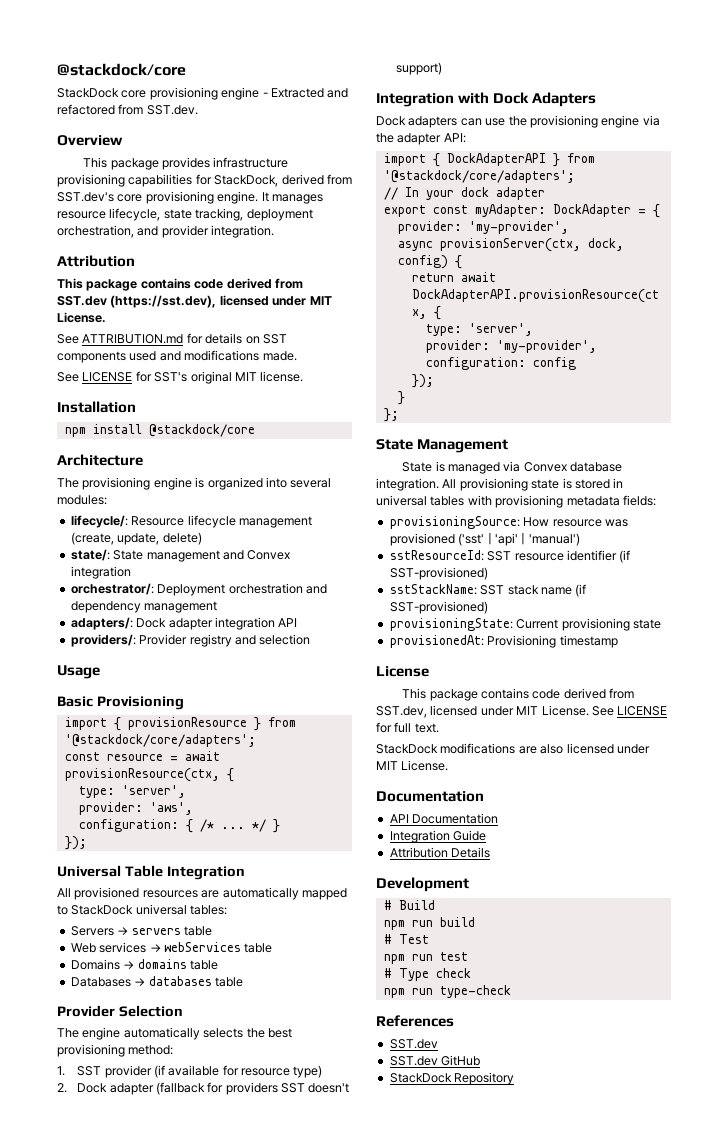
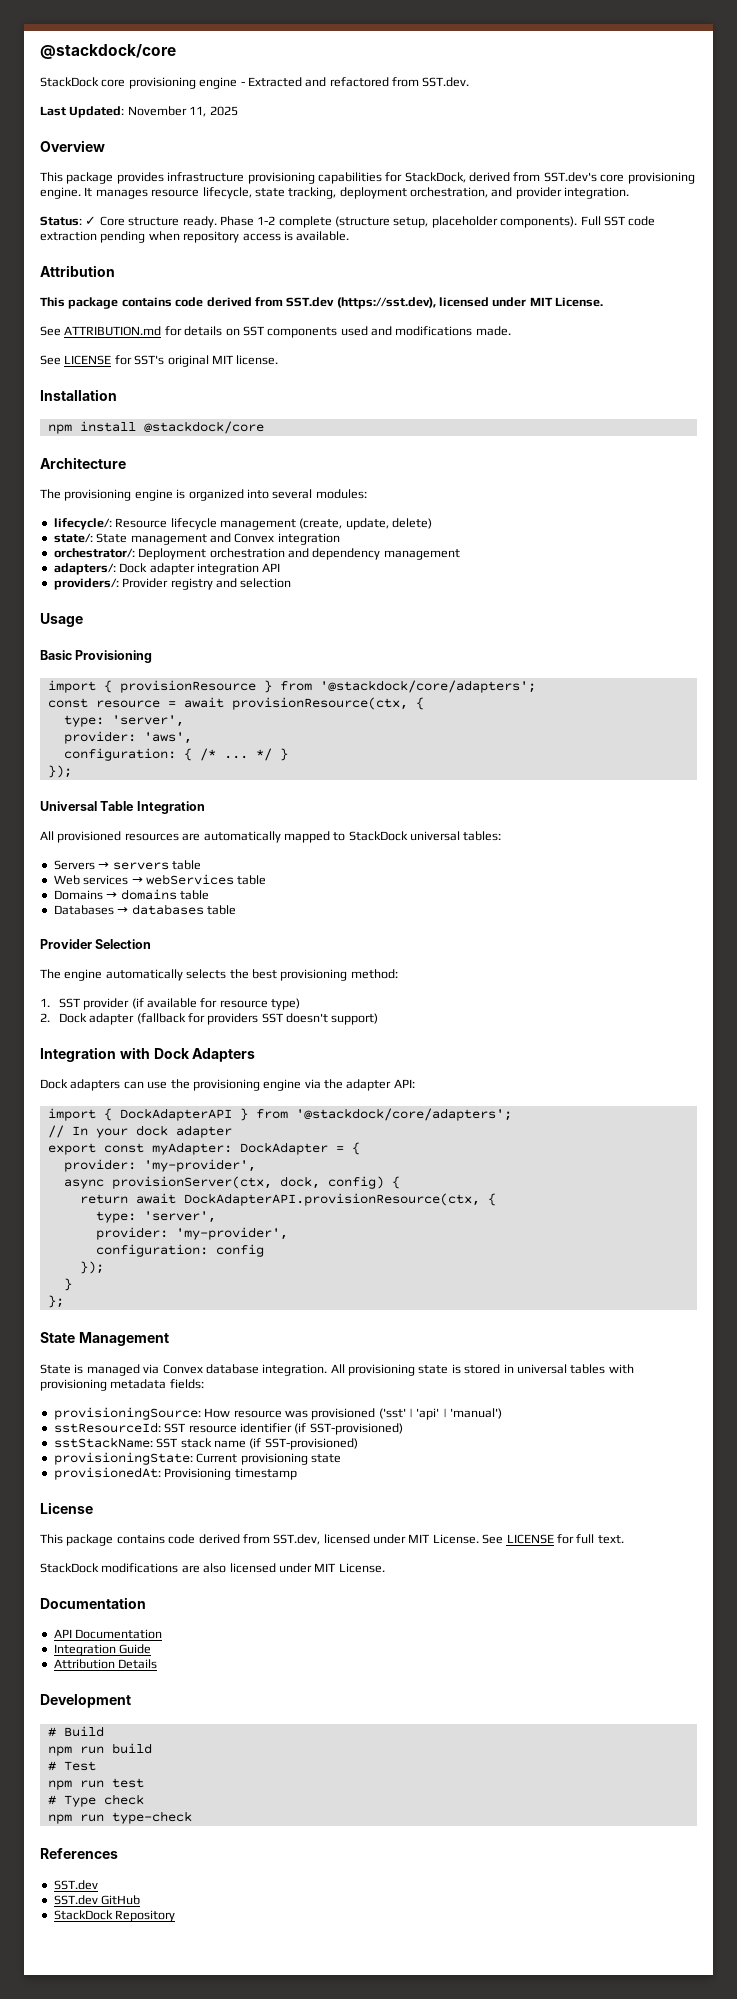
+ Last Updated: November 11, 2025
+ Status: ✓ Core structure ready. Phase 1-2 complete (structure setup, placeholder components). Full SST code extraction pending when repository access is available.

